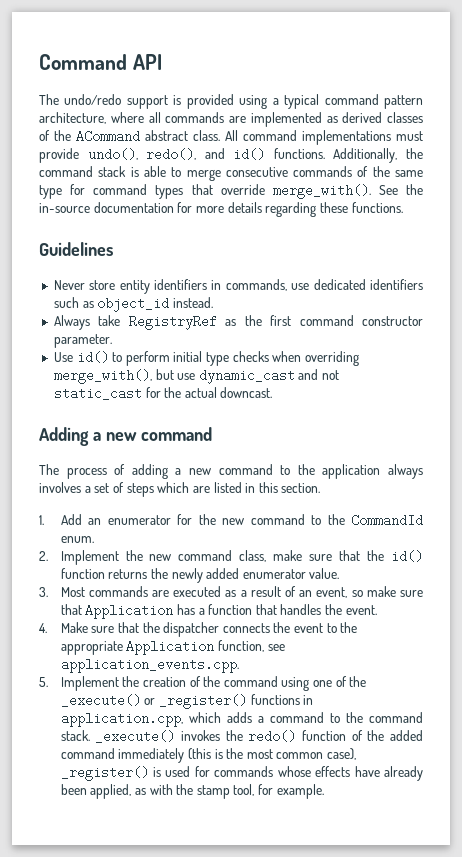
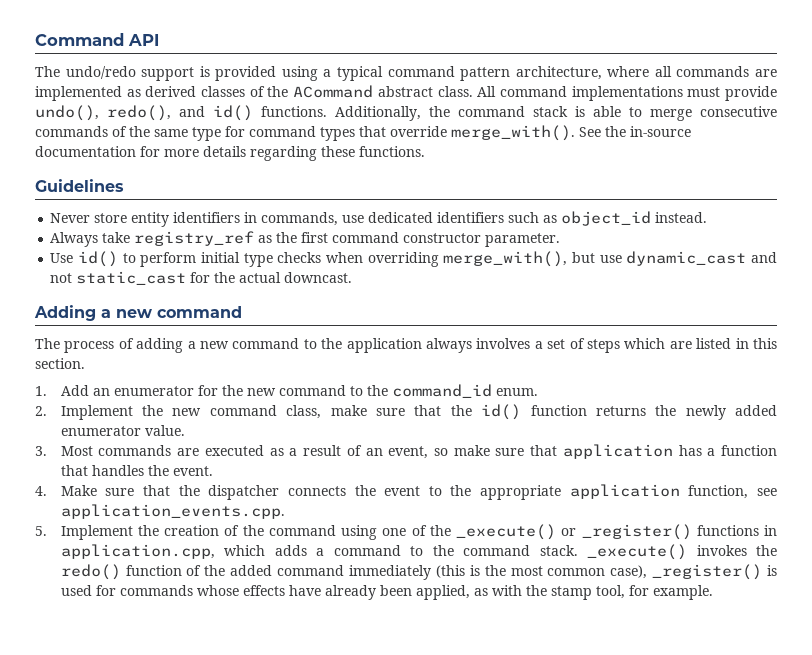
- Always take RegistryRef as the first command constructor parameter.
+ Always take registry_ref as the first command constructor parameter.
- 1. Add an enumerator for the new command to the CommandId enum.
+ 1. Add an enumerator for the new command to the command_id enum.
- 3. Most commands are executed as a result of an event, so make sure that Application has a function that handles the event.
+ 3. Most commands are executed as a result of an event, so make sure that application has a function that handles the event.
- 4. Make sure that the dispatcher connects the event to the appropriate Application function, see application_events.cpp.
+ 4. Make sure that the dispatcher connects the event to the appropriate application function, see application_events.cpp.

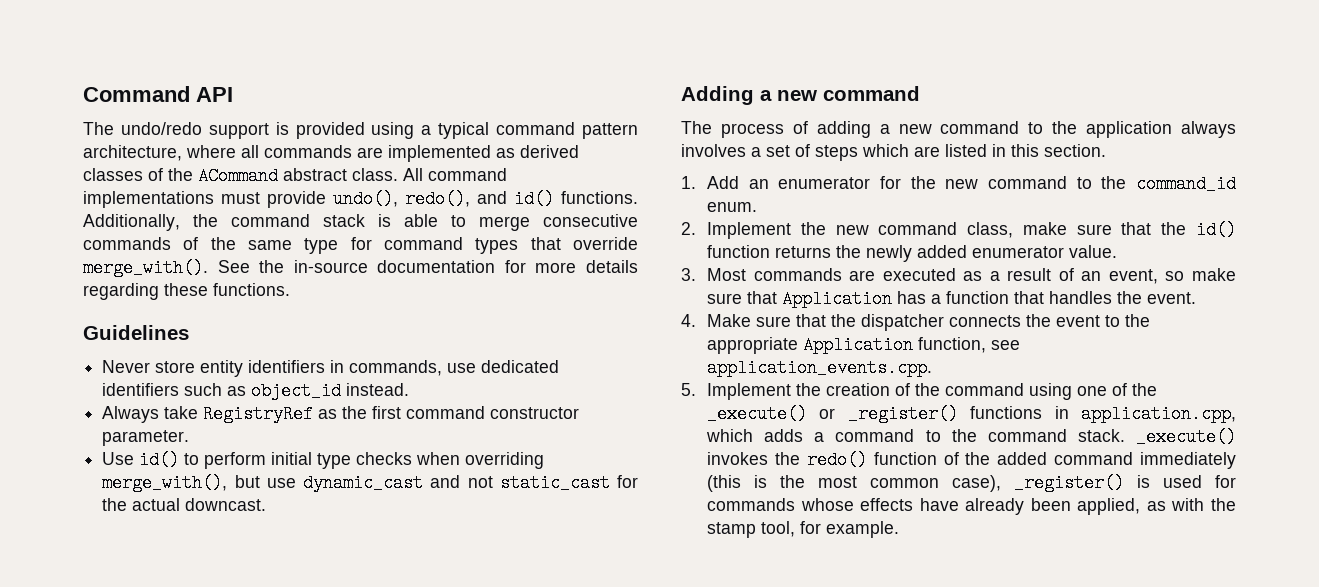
- Always take registry_ref as the first command constructor parameter.
+ Always take RegistryRef as the first command constructor parameter.
- 3. Most commands are executed as a result of an event, so make sure that application has a function that handles the event.
+ 3. Most commands are executed as a result of an event, so make sure that Application has a function that handles the event.
- 4. Make sure that the dispatcher connects the event to the appropriate application function, see application_events.cpp.
+ 4. Make sure that the dispatcher connects the event to the appropriate Application function, see application_events.cpp.

